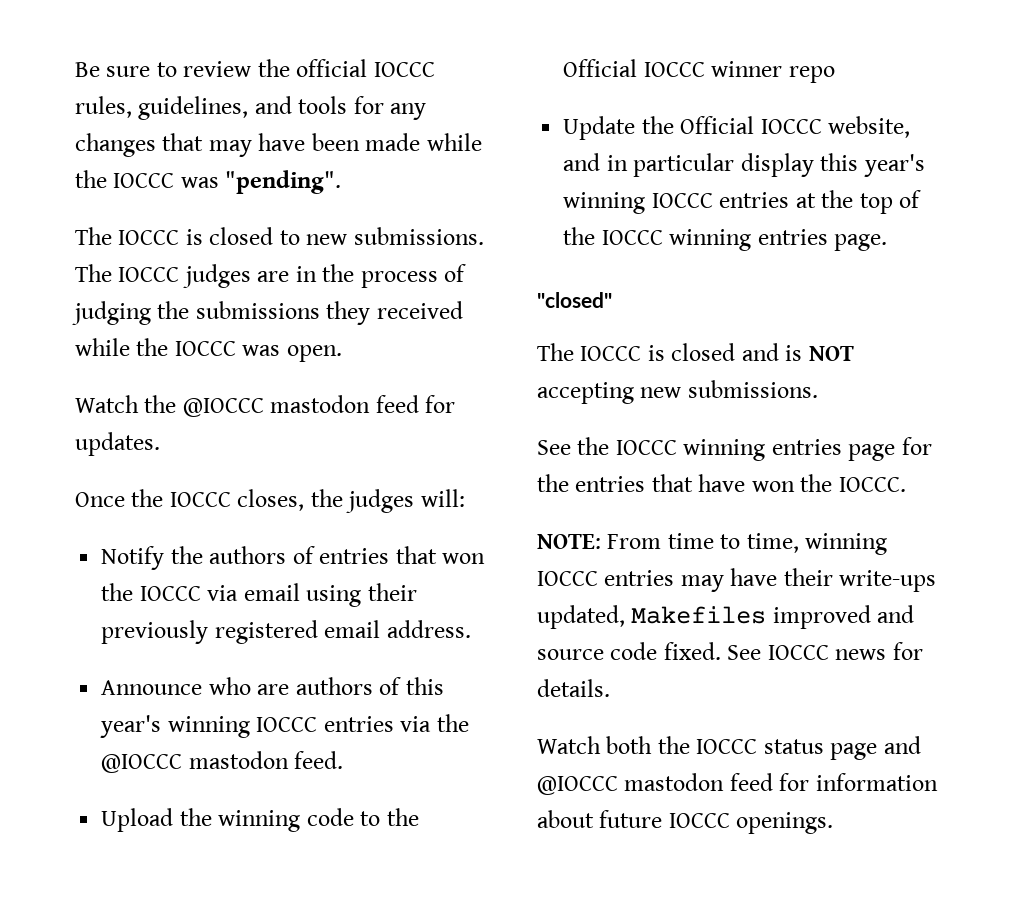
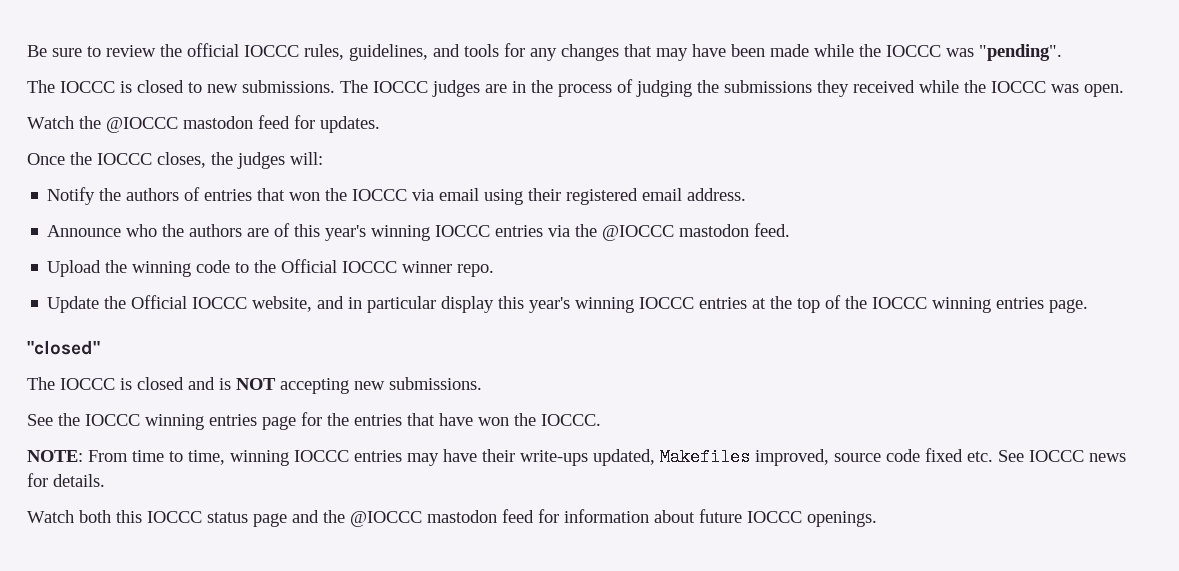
- Notify the authors of entries that won the IOCCC via email using their previously registered email address.
+ Notify the authors of entries that won the IOCCC via email using their registered email address.
- Announce who are authors of this year's winning IOCCC entries via the @IOCCC mastodon feed.
+ Announce who the authors are of this year's winning IOCCC entries via the @IOCCC mastodon feed.
- Upload the winning code to the Official IOCCC winner repo
+ Upload the winning code to the Official IOCCC winner repo.
- NOTE: From time to time, winning IOCCC entries may have their write-ups updated, Makefiles improved and source code fixed. See IOCCC news for details.
+ NOTE: From time to time, winning IOCCC entries may have their write-ups updated, Makefiles improved, source code fixed etc. See IOCCC news for details.
- Watch both the IOCCC status page and @IOCCC mastodon feed for information about future IOCCC openings.
+ Watch both this IOCCC status page and the @IOCCC mastodon feed for information about future IOCCC openings.

